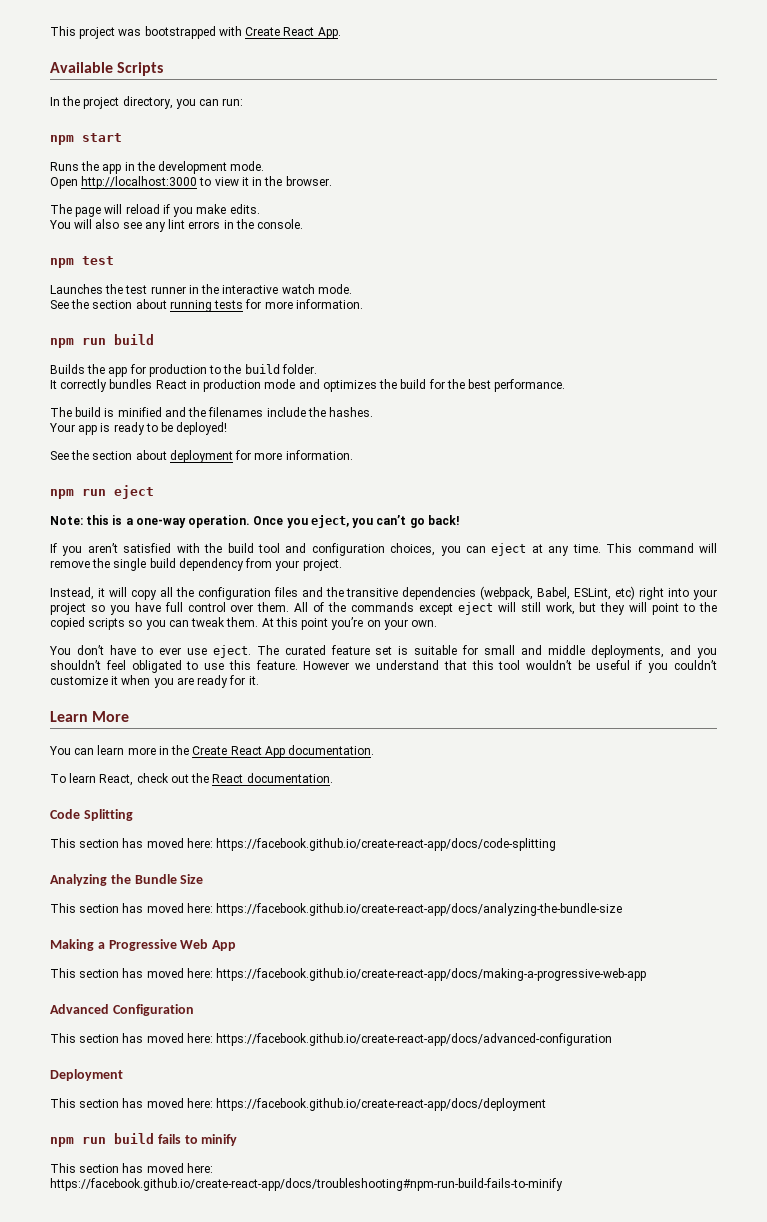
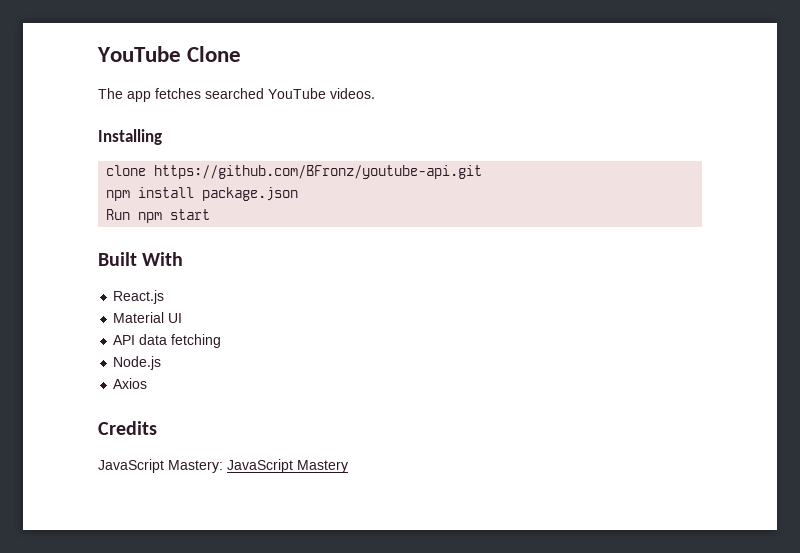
- This project was bootstrapped with Create React App.
- Available Scripts
- In the project directory, you can run:
- npm start
- Runs the app in the development mode.
- Open http://localhost:3000 to view it in the browser.
- The page will reload if you make edits.
- You will also see any lint errors in the console.
- npm test
- Launches the test runner in the interactive watch mode.
- See the section about running tests for more information.
- npm run build
- Builds the app for production to the build folder.
- It correctly bundles React in production mode and optimizes the build for the best performance.
- The build is minified and the filenames include the hashes.
- Your app is ready to be deployed!
- See the section about deployment for more information.
- npm run eject
- Note: this is a one-way operation. Once you eject, you can’t go back!
- If you aren’t satisfied with the build tool and configuration choices, you can eject at any time. This command will remove the single build dependency from your project.
- Instead, it will copy all the configuration files and the transitive dependencies (webpack, Babel, ESLint, etc) right into your project so you have full control over them. All of the commands except eject will still work, but they will point to the copied scripts so you can tweak them. At this point you’re on your own.
- You don’t have to ever use eject. The curated feature set is suitable for small and middle deployments, and you shouldn’t feel obligated to use this feature. However we understand that this tool wouldn’t be useful if you couldn’t customize it when you are ready for it.
- Learn More
- You can learn more in the Create React App documentation.
- To learn React, check out the React documentation.
- Code Splitting
- This section has moved here: https://facebook.github.io/create-react-app/docs/code-splitting
- Analyzing the Bundle Size
- This section has moved here: https://facebook.github.io/create-react-app/docs/analyzing-the-bundle-size
- Making a Progressive Web App
- This section has moved here: https://facebook.github.io/create-react-app/docs/making-a-progressive-web-app
- Advanced Configuration
- This section has moved here: https://facebook.github.io/create-react-app/docs/advanced-configuration
- Deployment
- This section has moved here: https://facebook.github.io/create-react-app/docs/deployment
- npm run build fails to minify
- This section has moved here: https://facebook.github.io/create-react-app/docs/troubleshooting#npm-run-build-fails-to-minify
+ YouTube Clone
+ The app fetches searched YouTube videos.
+ Installing
+ clone https://github.com/BFronz/youtube-api.git
+ npm install package.json
+ Run npm start
+ Built With
+ React.js
+ Material UI
+ API data fetching
+ Node.js
+ Axios
+ Credits
+ JavaScript Mastery: JavaScript Mastery

